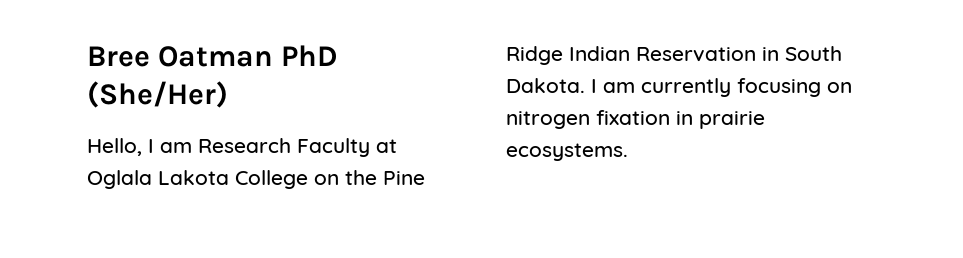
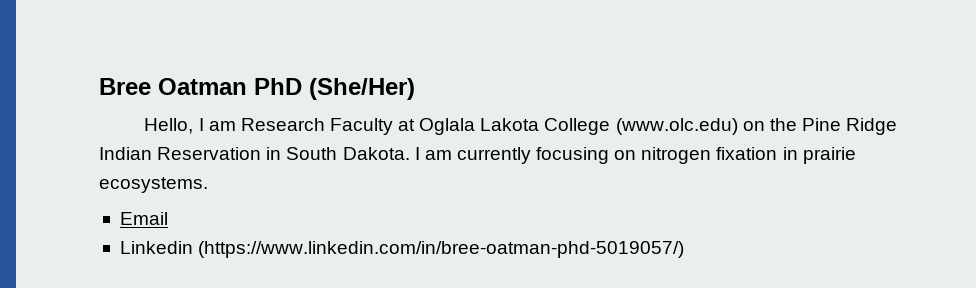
- Hello, I am Research Faculty at Oglala Lakota College on the Pine Ridge Indian Reservation in South Dakota.
+ Hello, I am Research Faculty at Oglala Lakota College (www.olc.edu) on the Pine Ridge Indian Reservation in South Dakota.
+ Email
+ Linkedin (https://www.linkedin.com/in/bree-oatman-phd-5019057/)

